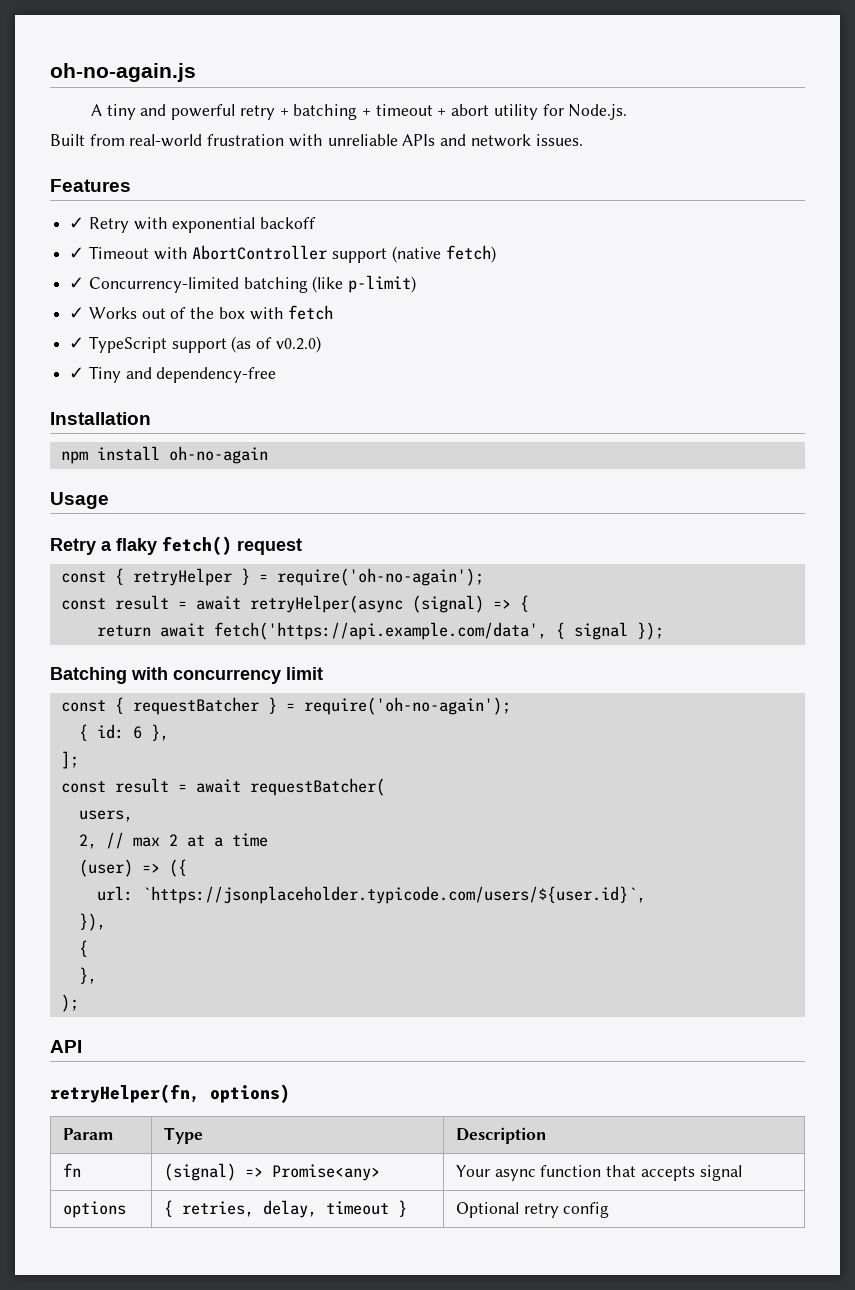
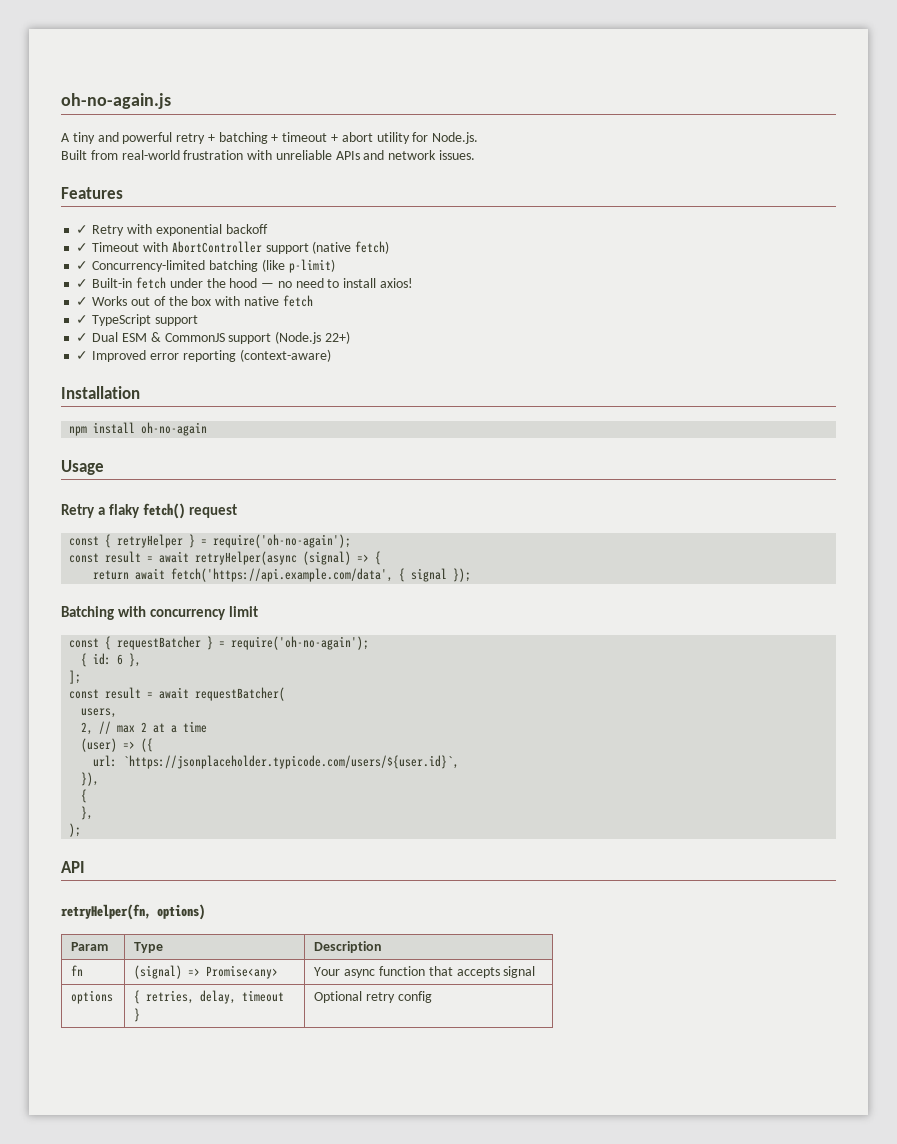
+ ✓ Built-in fetch under the hood — no need to install axios!
- ✓ Works out of the box with fetch
+ ✓ Works out of the box with native fetch
- ✓ TypeScript support (as of v0.2.0)
- ✓ Tiny and dependency-free
+ ✓ TypeScript support
+ ✓ Dual ESM & CommonJS support (Node.js 22+)
+ ✓ Improved error reporting (context-aware)

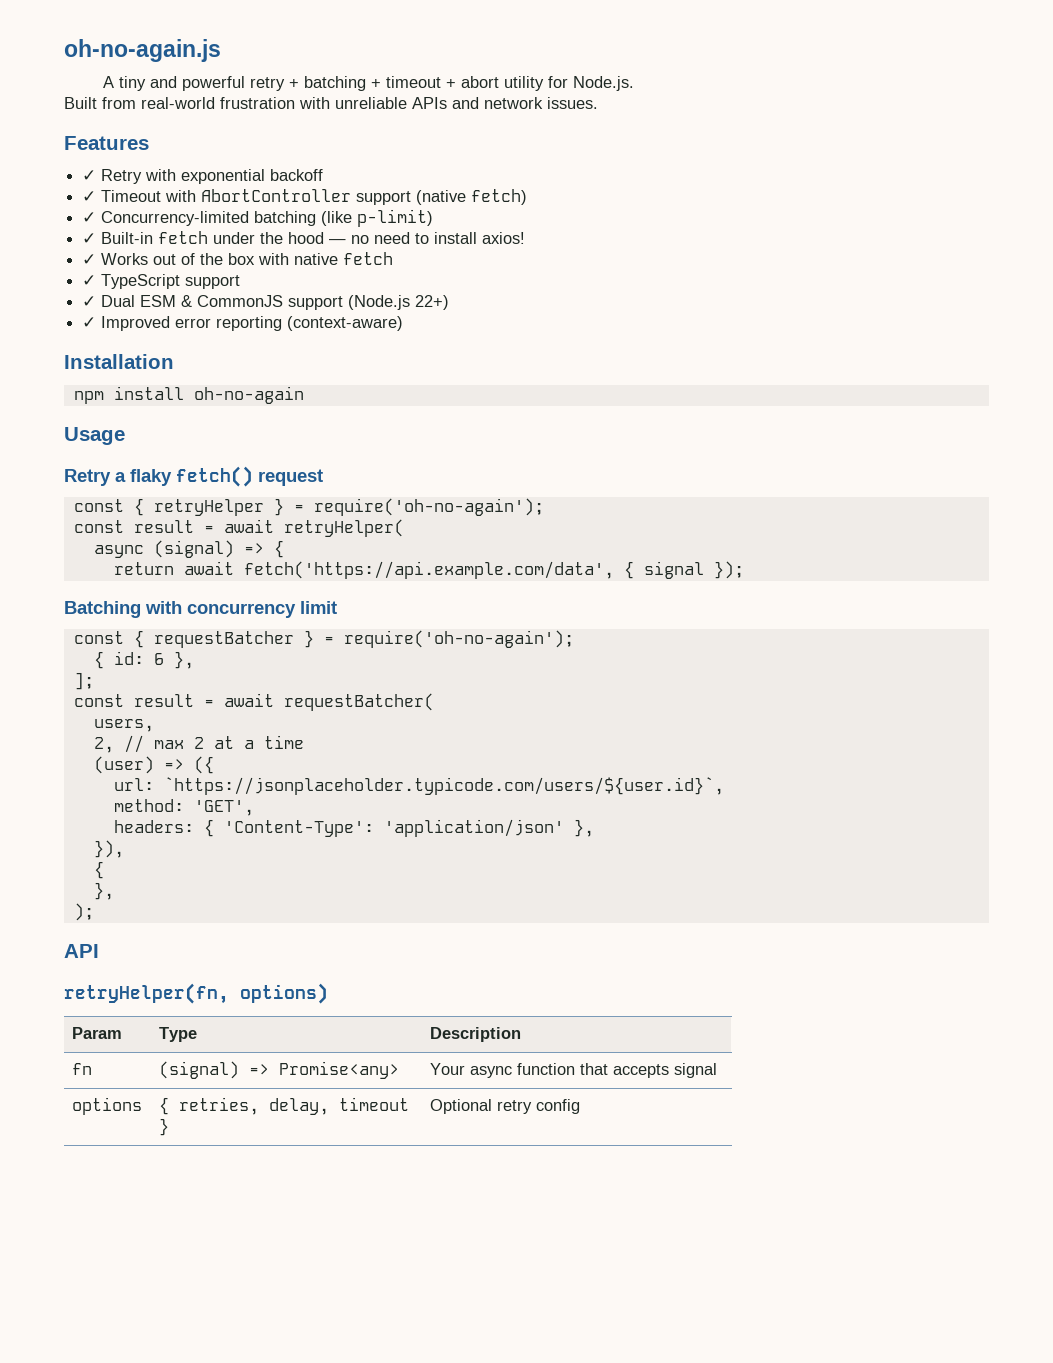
- const result = await retryHelper(async (signal) => {
+ const result = await retryHelper(
+ async (signal) => {
+ method: 'GET',
+ headers: { 'Content-Type': 'application/json' },

